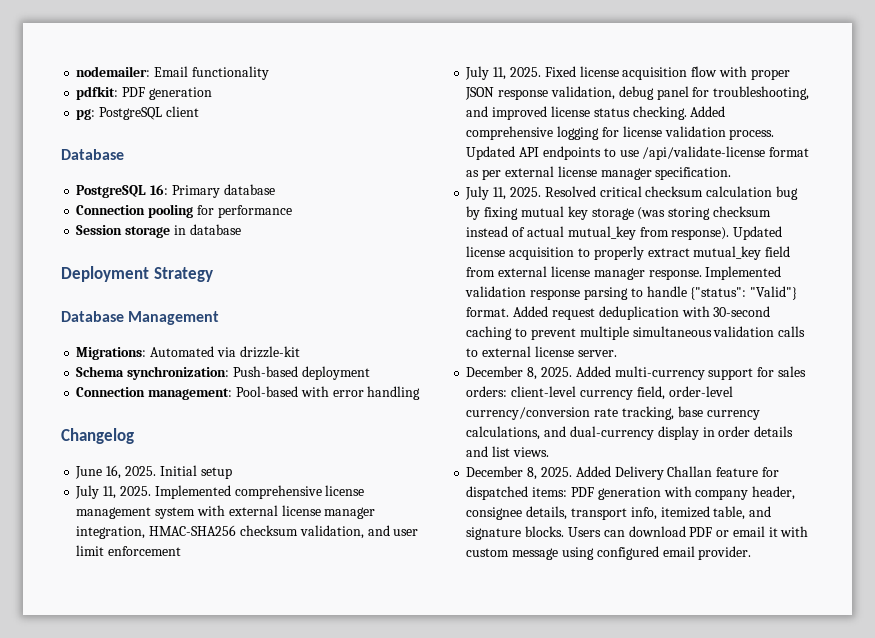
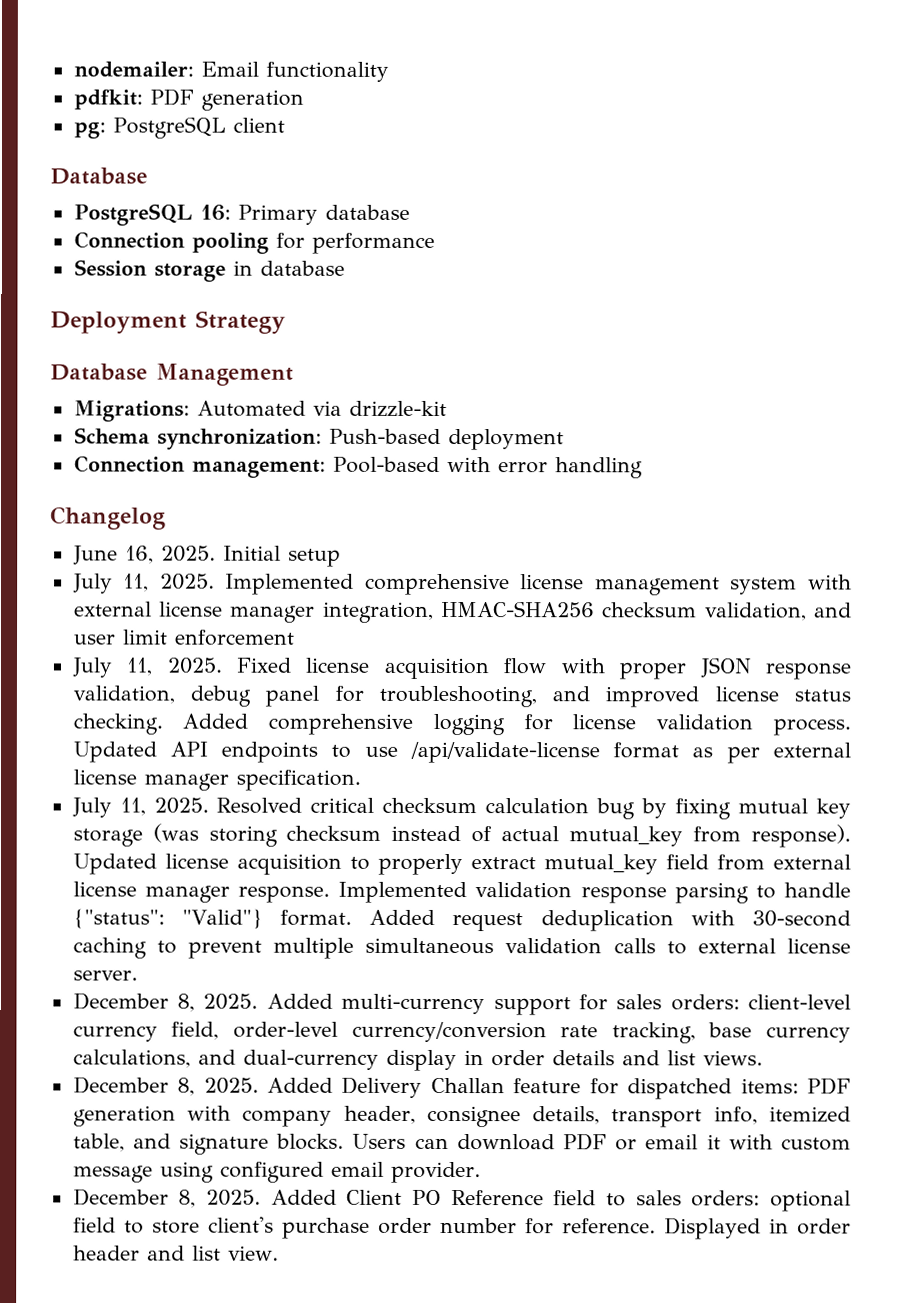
+ December 8, 2025. Added Client PO Reference field to sales orders: optional field to store client's purchase order number for reference. Displayed in order header and list view.

